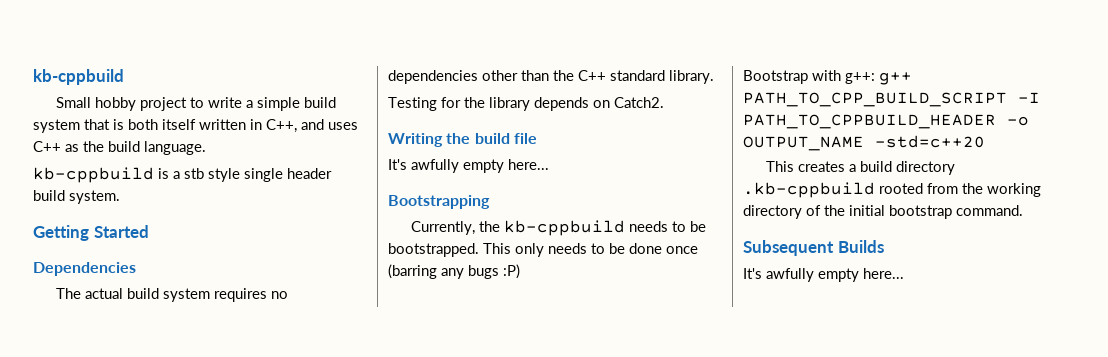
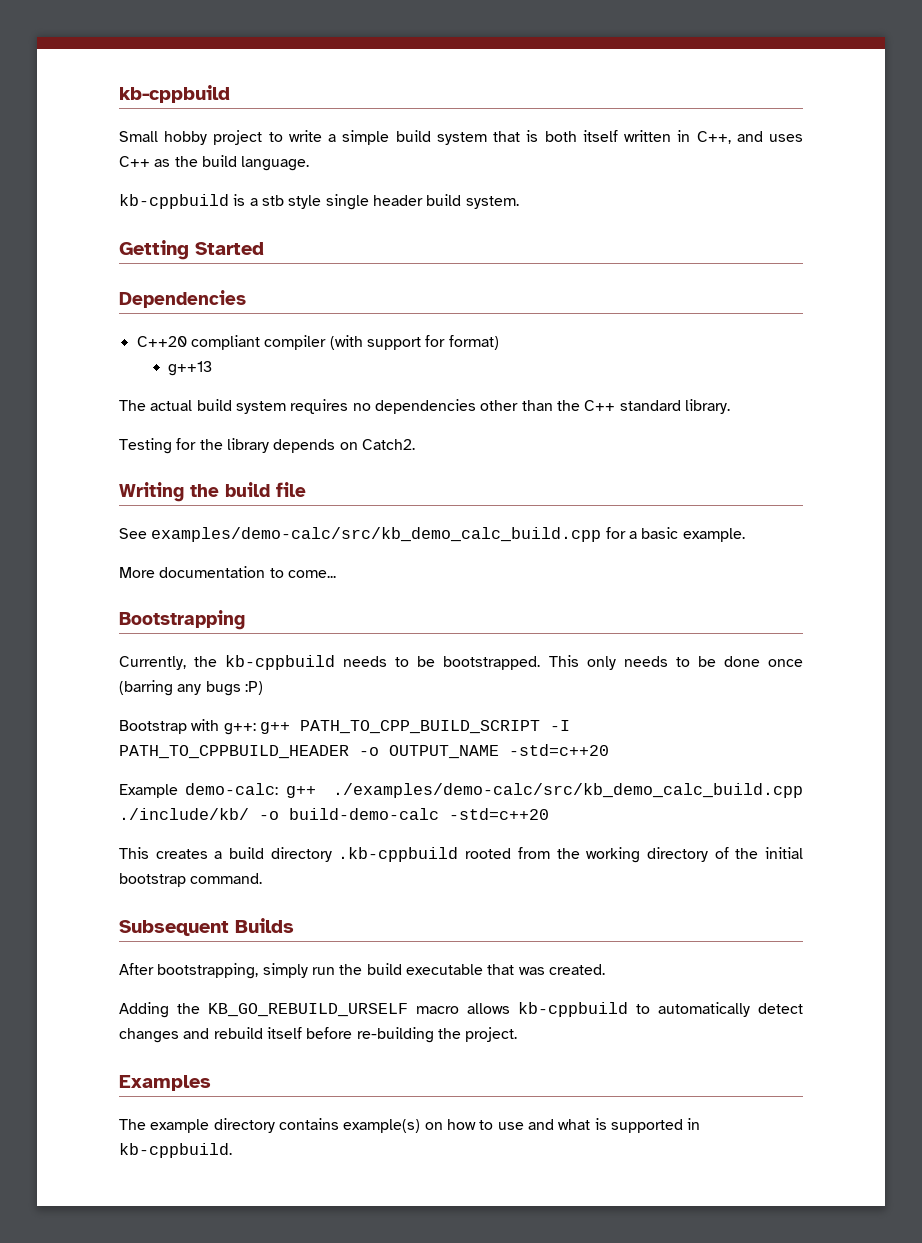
+ C++20 compliant compiler (with support for format)
+ g++13
  Writing the build file
- It's awfully empty here...
+ See examples/demo-calc/src/kb_demo_calc_build.cpp for a basic example.
+ More documentation to come...
+ Example demo-calc: g++ ./examples/demo-calc/src/kb_demo_calc_build.cpp ./include/kb/ -o build-demo-calc -std=c++20
  Subsequent Builds
- It's awfully empty here...
+ After bootstrapping, simply run the build executable that was created.
+ Adding the KB_GO_REBUILD_URSELF macro allows kb-cppbuild to automatically detect changes and rebuild itself before re-building the project.
+ Examples
+ The example directory contains example(s) on how to use and what is supported in kb-cppbuild.

